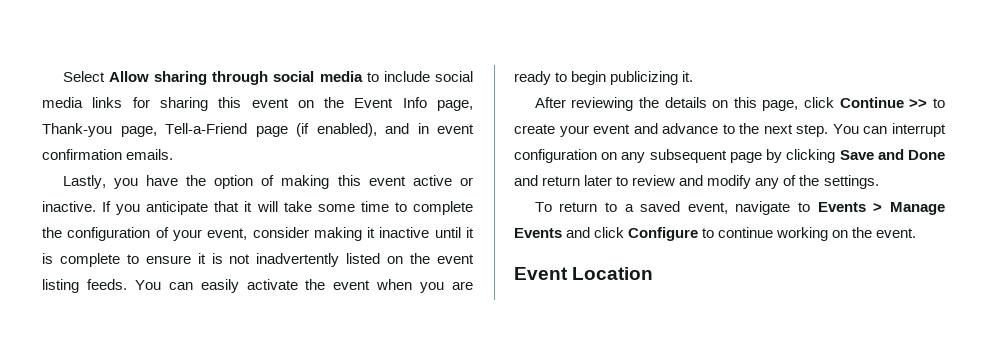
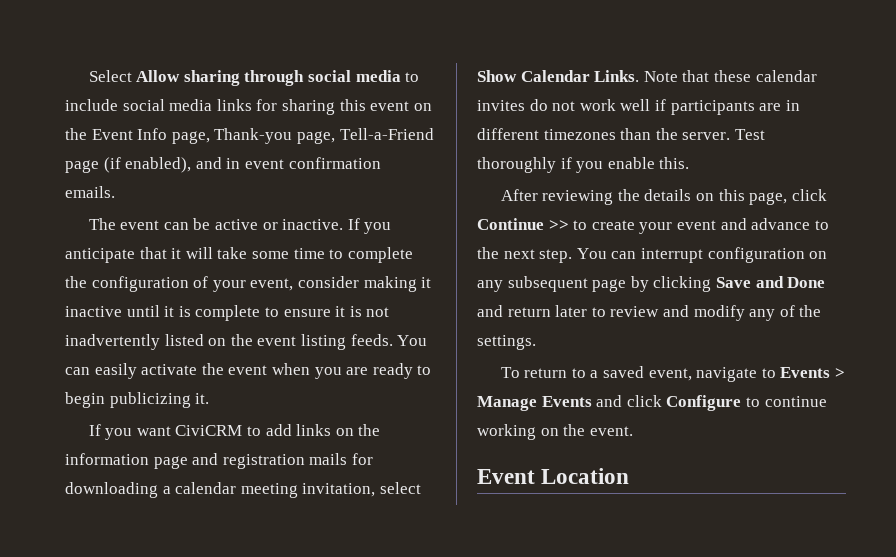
- Lastly, you have the option of making this event active or inactive.
+ The event can be active or inactive.
+ If you want CiviCRM to add links on the information page and registration mails for downloading a calendar meeting invitation, select Show Calendar Links. Note that these calendar invites do not work well if participants are in different timezones than the server. Test thoroughly if you enable this.

